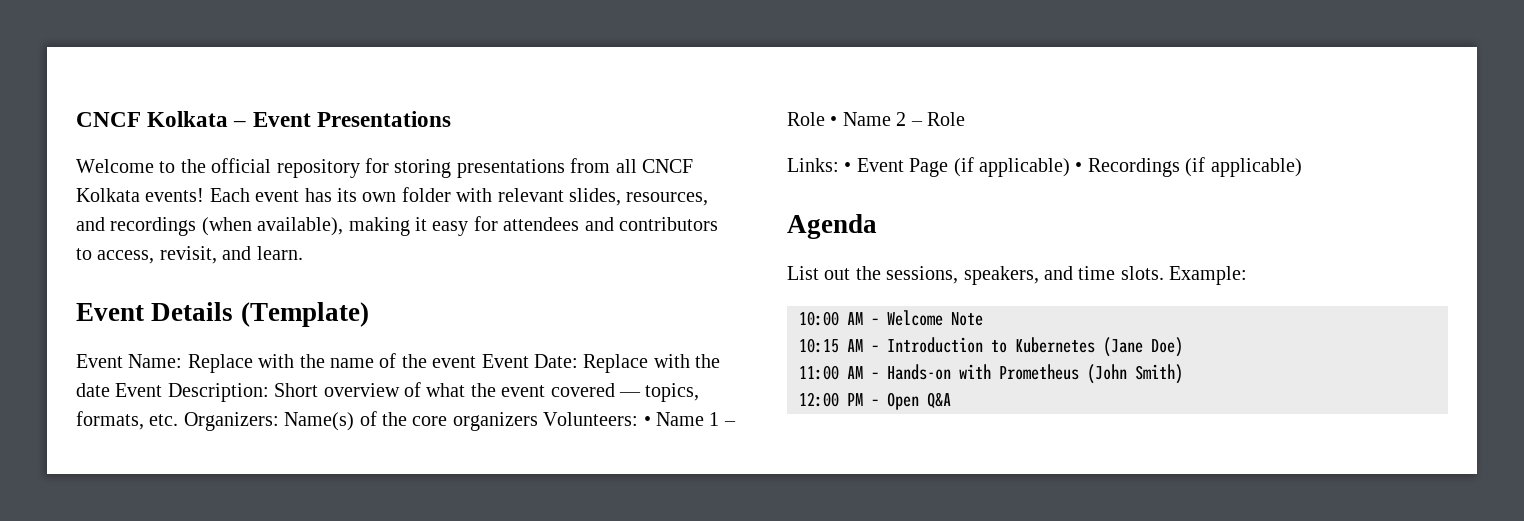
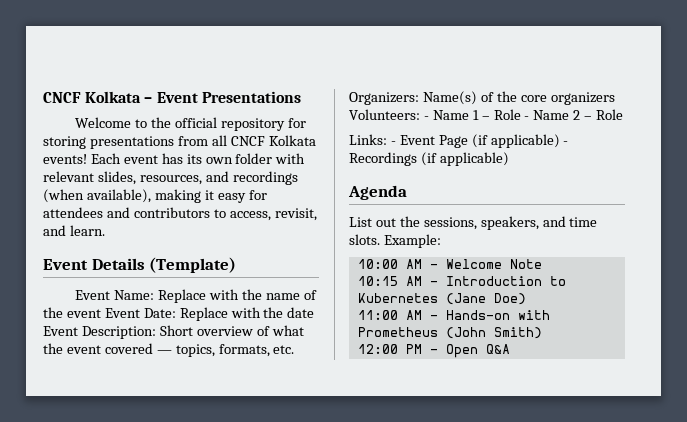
- Event Name: Replace with the name of the event Event Date: Replace with the date Event Description: Short overview of what the event covered — topics, formats, etc. Organizers: Name(s) of the core organizers Volunteers: • Name 1 – Role • Name 2 – Role
+ Event Name: Replace with the name of the event Event Date: Replace with the date Event Description: Short overview of what the event covered — topics, formats, etc. Organizers: Name(s) of the core organizers Volunteers: - Name 1 – Role - Name 2 – Role
- Links: • Event Page (if applicable) • Recordings (if applicable)
+ Links: - Event Page (if applicable) - Recordings (if applicable)

